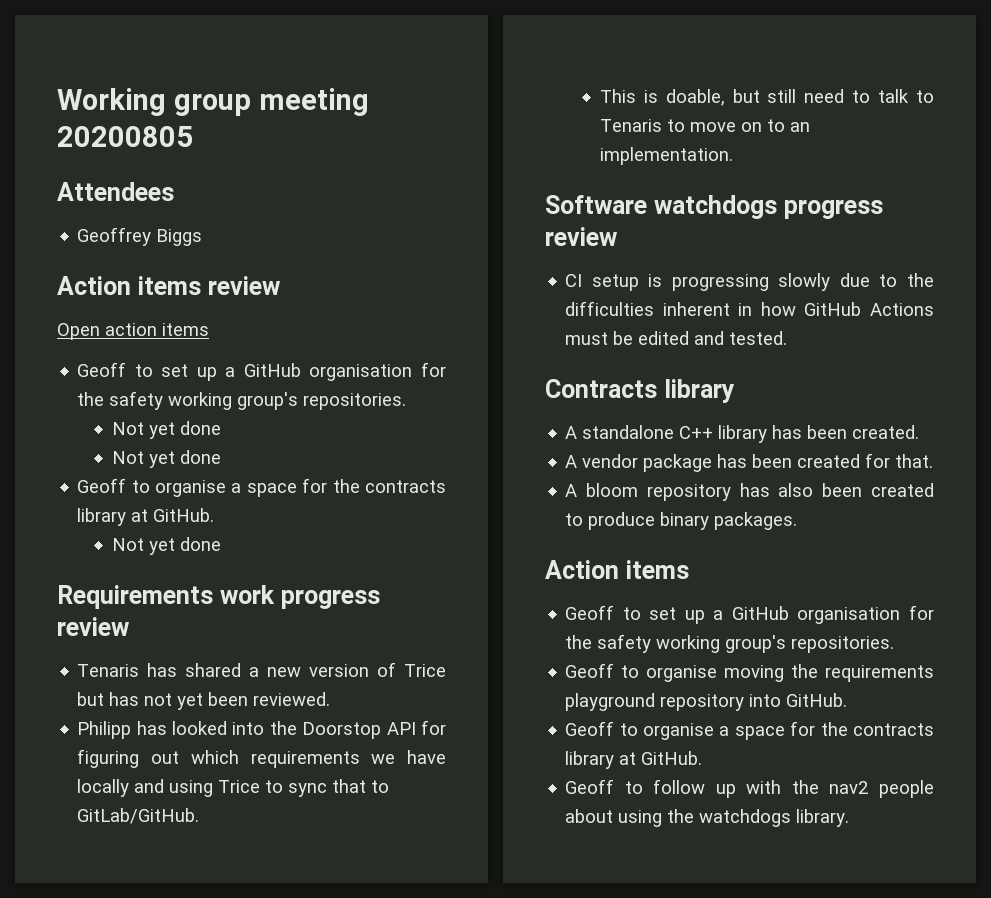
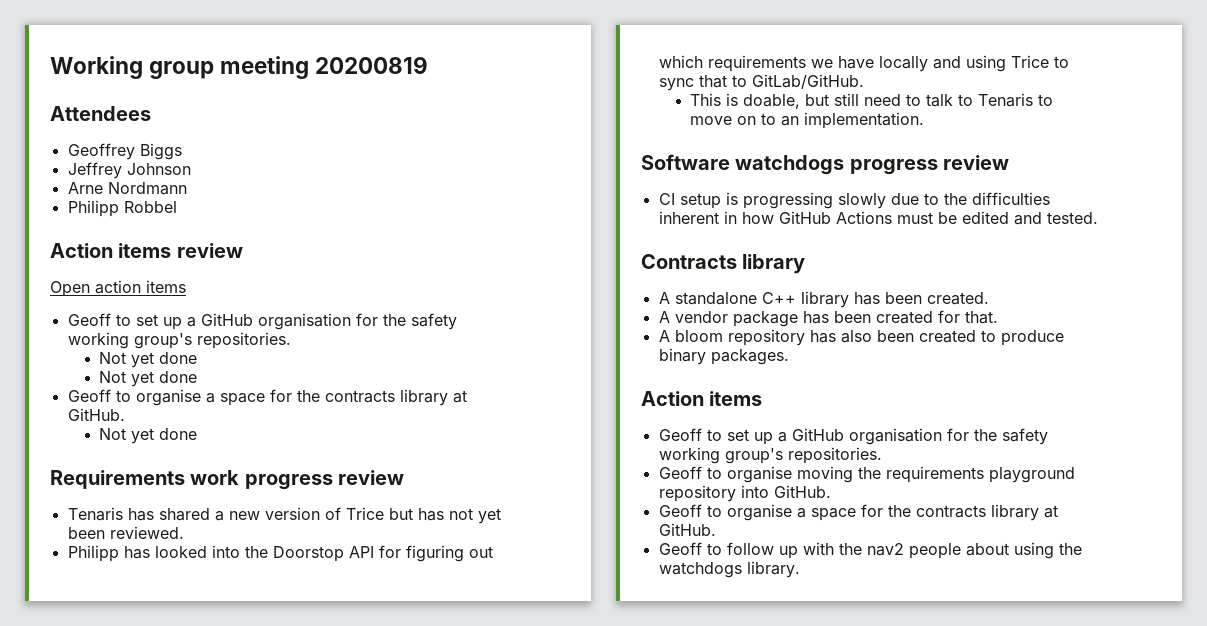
- Working group meeting 20200805
+ Working group meeting 20200819
+ Jeffrey Johnson
+ Arne Nordmann
+ Philipp Robbel

